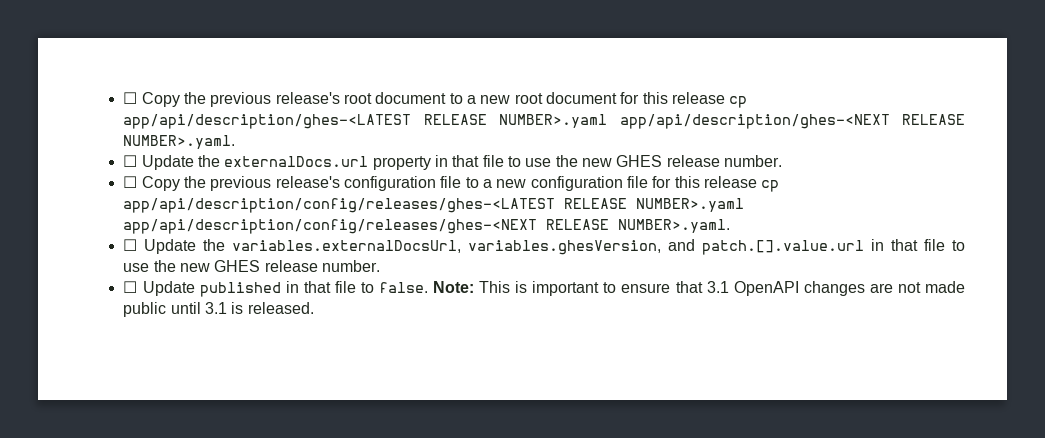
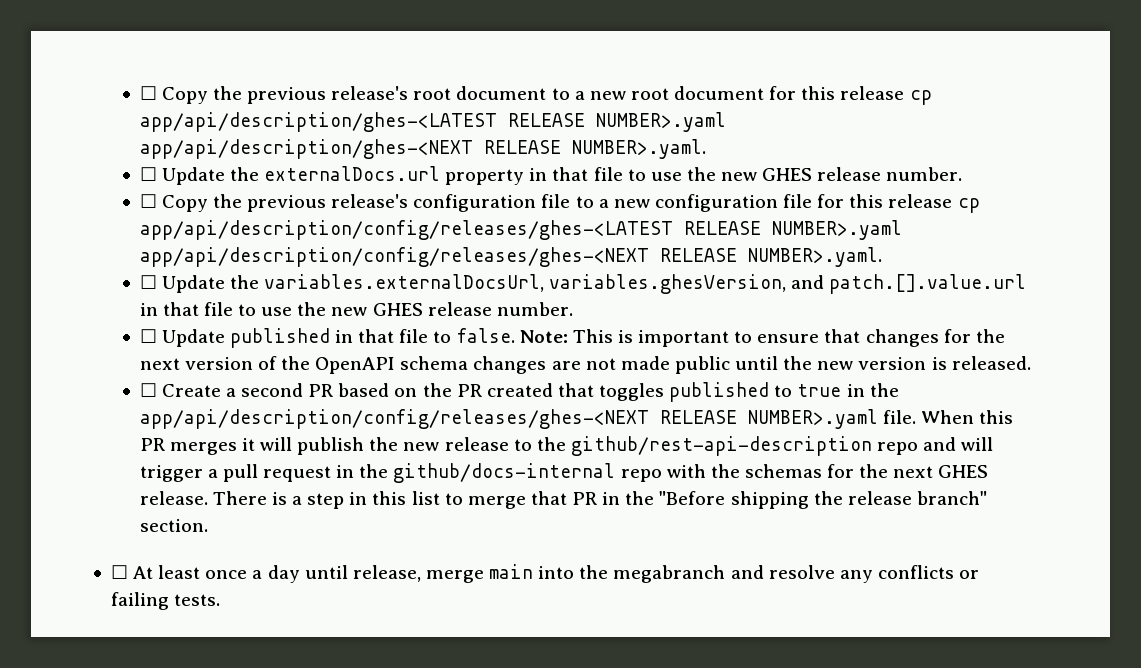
- Note: This is important to ensure that 3.1 OpenAPI changes are not made public until 3.1 is released.
+ Note: This is important to ensure that changes for the next version of the OpenAPI schema changes are not made public until the new version is released.
+ ☐ Create a second PR based on the PR created that toggles published to true in the app/api/description/config/releases/ghes-<NEXT RELEASE NUMBER>.yaml file. When this PR merges it will publish the new release to the github/rest-api-description repo and will trigger a pull request in the github/docs-internal repo with the schemas for the next GHES release. There is a step in this list to merge that PR in the "Before shipping the release branch" section.
+ ☐ At least once a day until release, merge main into the megabranch and resolve any conflicts or failing tests.

